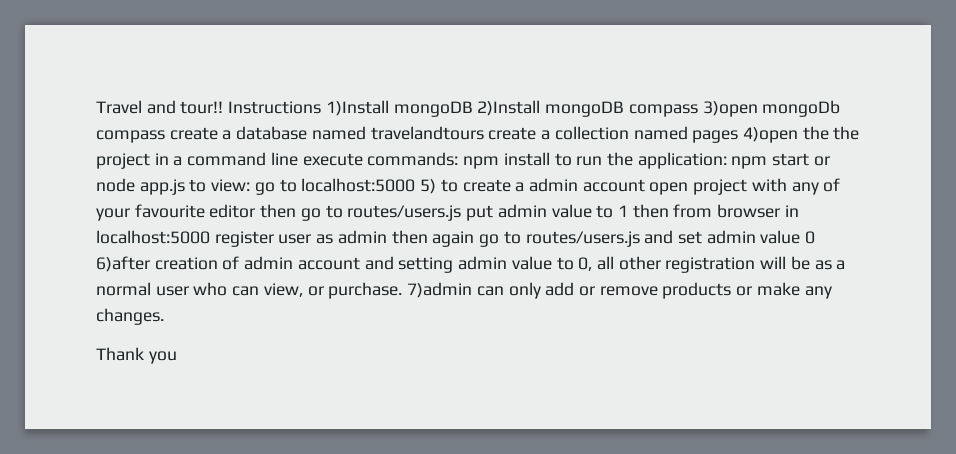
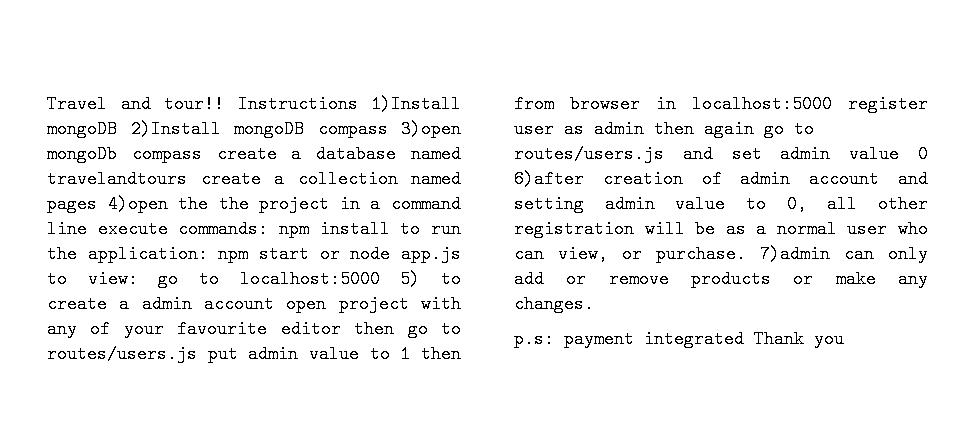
- Thank you
+ p.s: payment integrated Thank you

